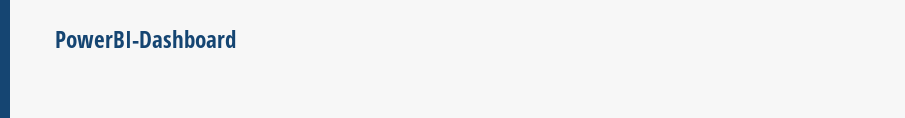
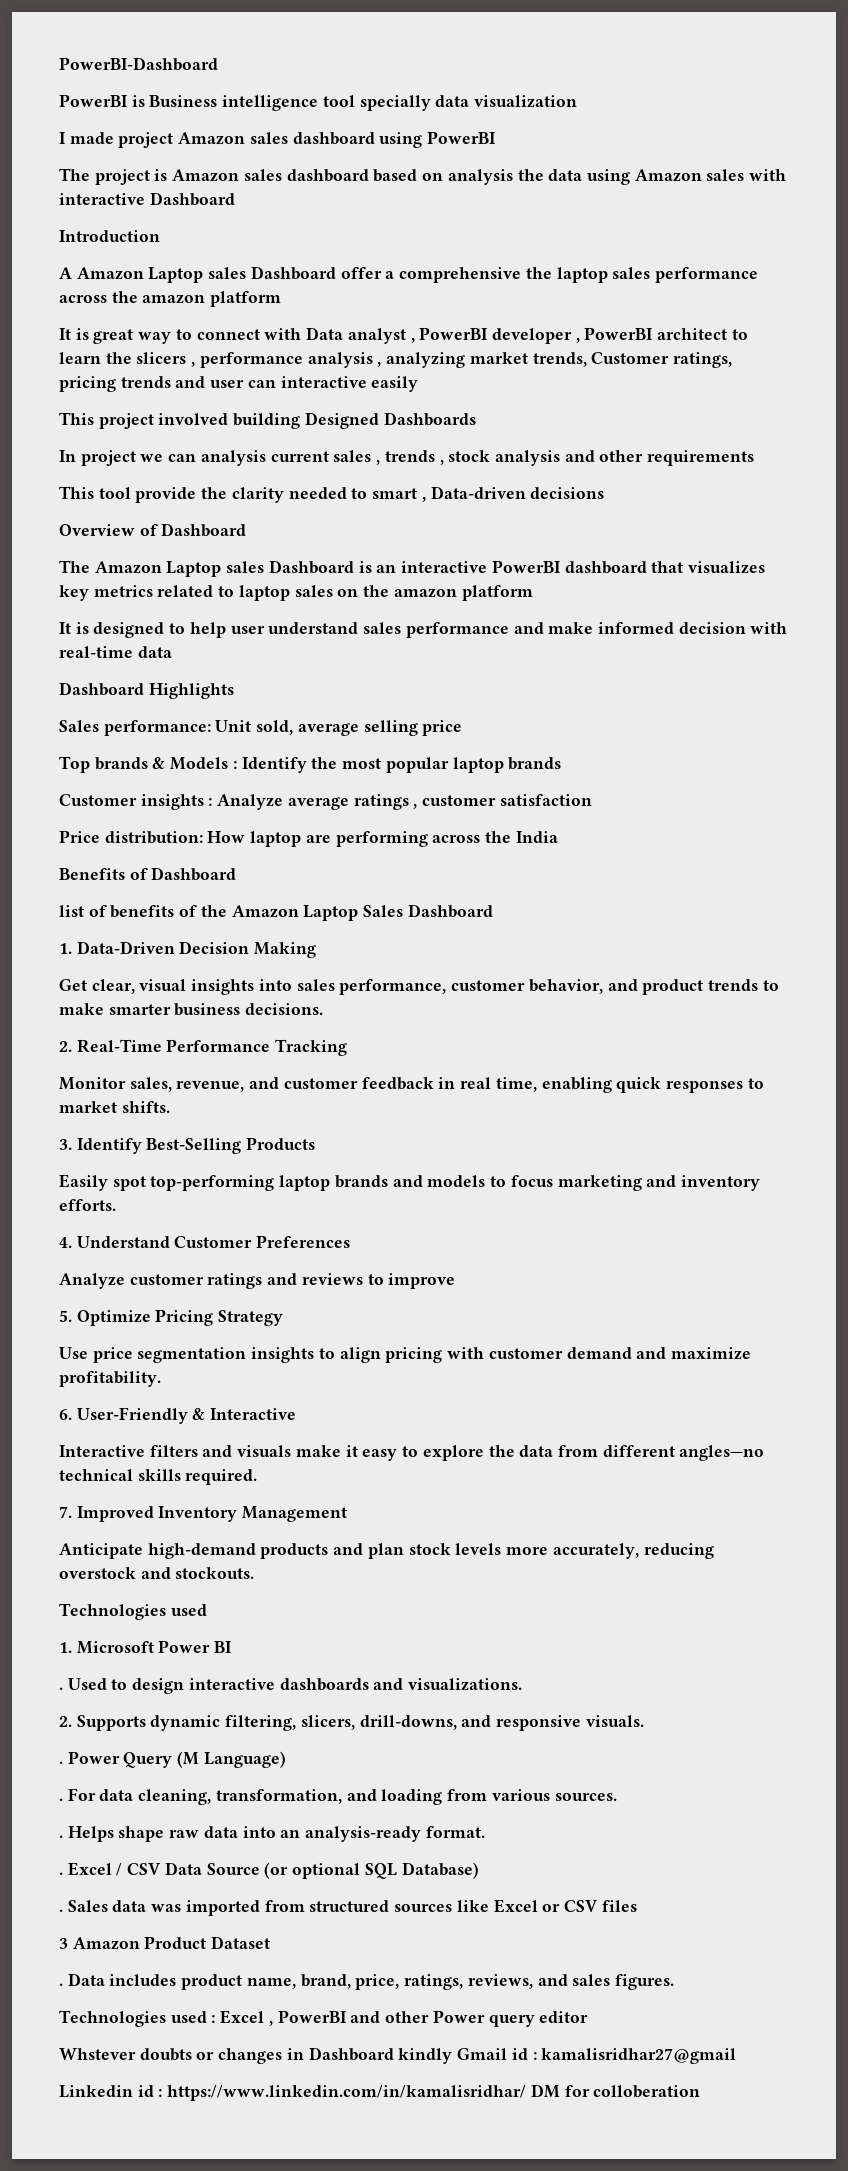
+ PowerBI is Business intelligence tool specially data visualization
+ I made project Amazon sales dashboard using PowerBI
+ The project is Amazon sales dashboard based on analysis the data using Amazon sales with interactive Dashboard
+ Introduction
+ A Amazon Laptop sales Dashboard offer a comprehensive the laptop sales performance across the amazon platform
+ It is great way to connect with Data analyst , PowerBI developer , PowerBI architect to learn the slicers , performance analysis , analyzing market trends, Customer ratings, pricing trends and user can interactive easily
+ This project involved building Designed Dashboards
+ In project we can analysis current sales , trends , stock analysis and other requirements
+ This tool provide the clarity needed to smart , Data-driven decisions
+ Overview of Dashboard
+ The Amazon Laptop sales Dashboard is an interactive PowerBI dashboard that visualizes key metrics related to laptop sales on the amazon platform
+ It is designed to help user understand sales performance and make informed decision with real-time data
+ Dashboard Highlights
+ Sales performance: Unit sold, average selling price
+ Top brands & Models : Identify the most popular laptop brands
+ Customer insights : Analyze average ratings , customer satisfaction
+ Price distribution: How laptop are performing across the India
+ Benefits of Dashboard
+ list of benefits of the Amazon Laptop Sales Dashboard
+ 1. Data-Driven Decision Making
+ Get clear, visual insights into sales performance, customer behavior, and product trends to make smarter business decisions.
+ 2. Real-Time Performance Tracking
+ Monitor sales, revenue, and customer feedback in real time, enabling quick responses to market shifts.
+ 3. Identify Best-Selling Products
+ Easily spot top-performing laptop brands and models to focus marketing and inventory efforts.
+ 4. Understand Customer Preferences
+ Analyze customer ratings and reviews to improve
+ 5. Optimize Pricing Strategy
+ Use price segmentation insights to align pricing with customer demand and maximize profitability.
+ 6. User-Friendly & Interactive
+ Interactive filters and visuals make it easy to explore the data from different angles—no technical skills required.
+ 7. Improved Inventory Management
+ Anticipate high-demand products and plan stock levels more accurately, reducing overstock and stockouts.
+ Technologies used
+ 1. Microsoft Power BI
+ . Used to design interactive dashboards and visualizations.
+ 2. Supports dynamic filtering, slicers, drill-downs, and responsive visuals.
+ . Power Query (M Language)
+ . For data cleaning, transformation, and loading from various sources.
+ . Helps shape raw data into an analysis-ready format.
+ . Excel / CSV Data Source (or optional SQL Database)
+ . Sales data was imported from structured sources like Excel or CSV files
+ 3 Amazon Product Dataset
+ . Data includes product name, brand, price, ratings, reviews, and sales figures.
+ Technologies used : Excel , PowerBI and other Power query editor
+ Whstever doubts or changes in Dashboard kindly Gmail id : kamalisridhar27@gmail
+ Linkedin id : https://www.linkedin.com/in/kamalisridhar/ DM for colloberation

